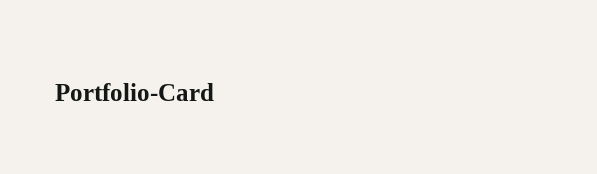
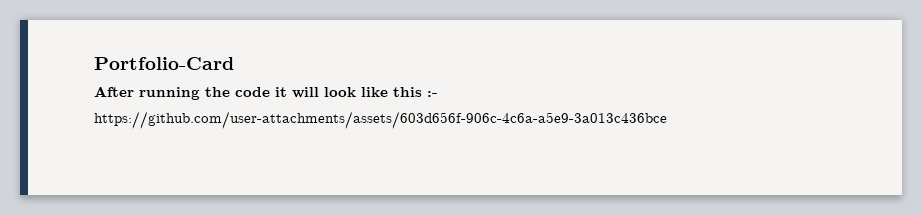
+ After running the code it will look like this :-
+ https://github.com/user-attachments/assets/603d656f-906c-4c6a-a5e9-3a013c436bce

